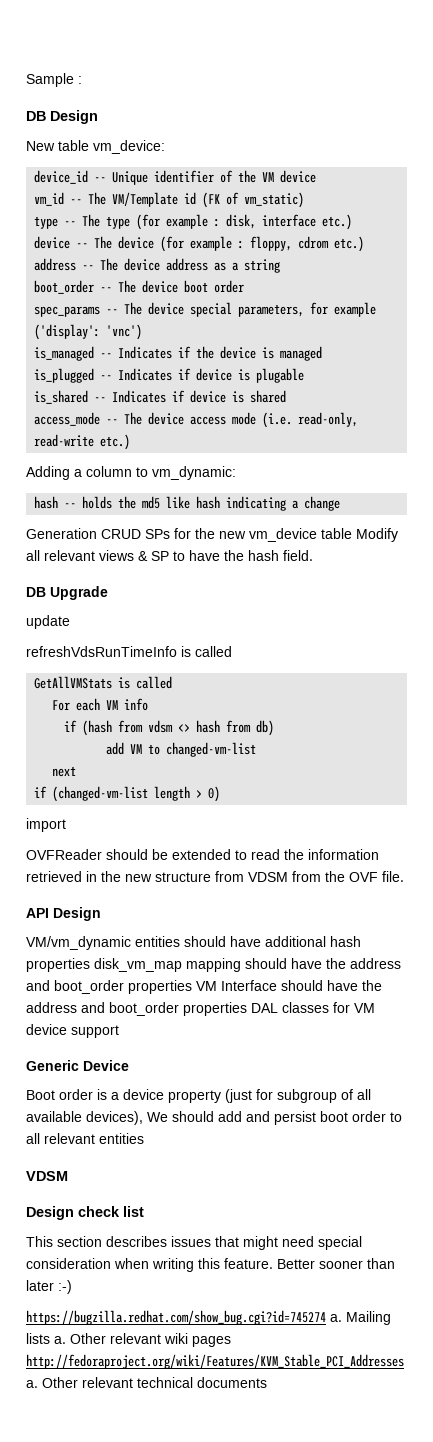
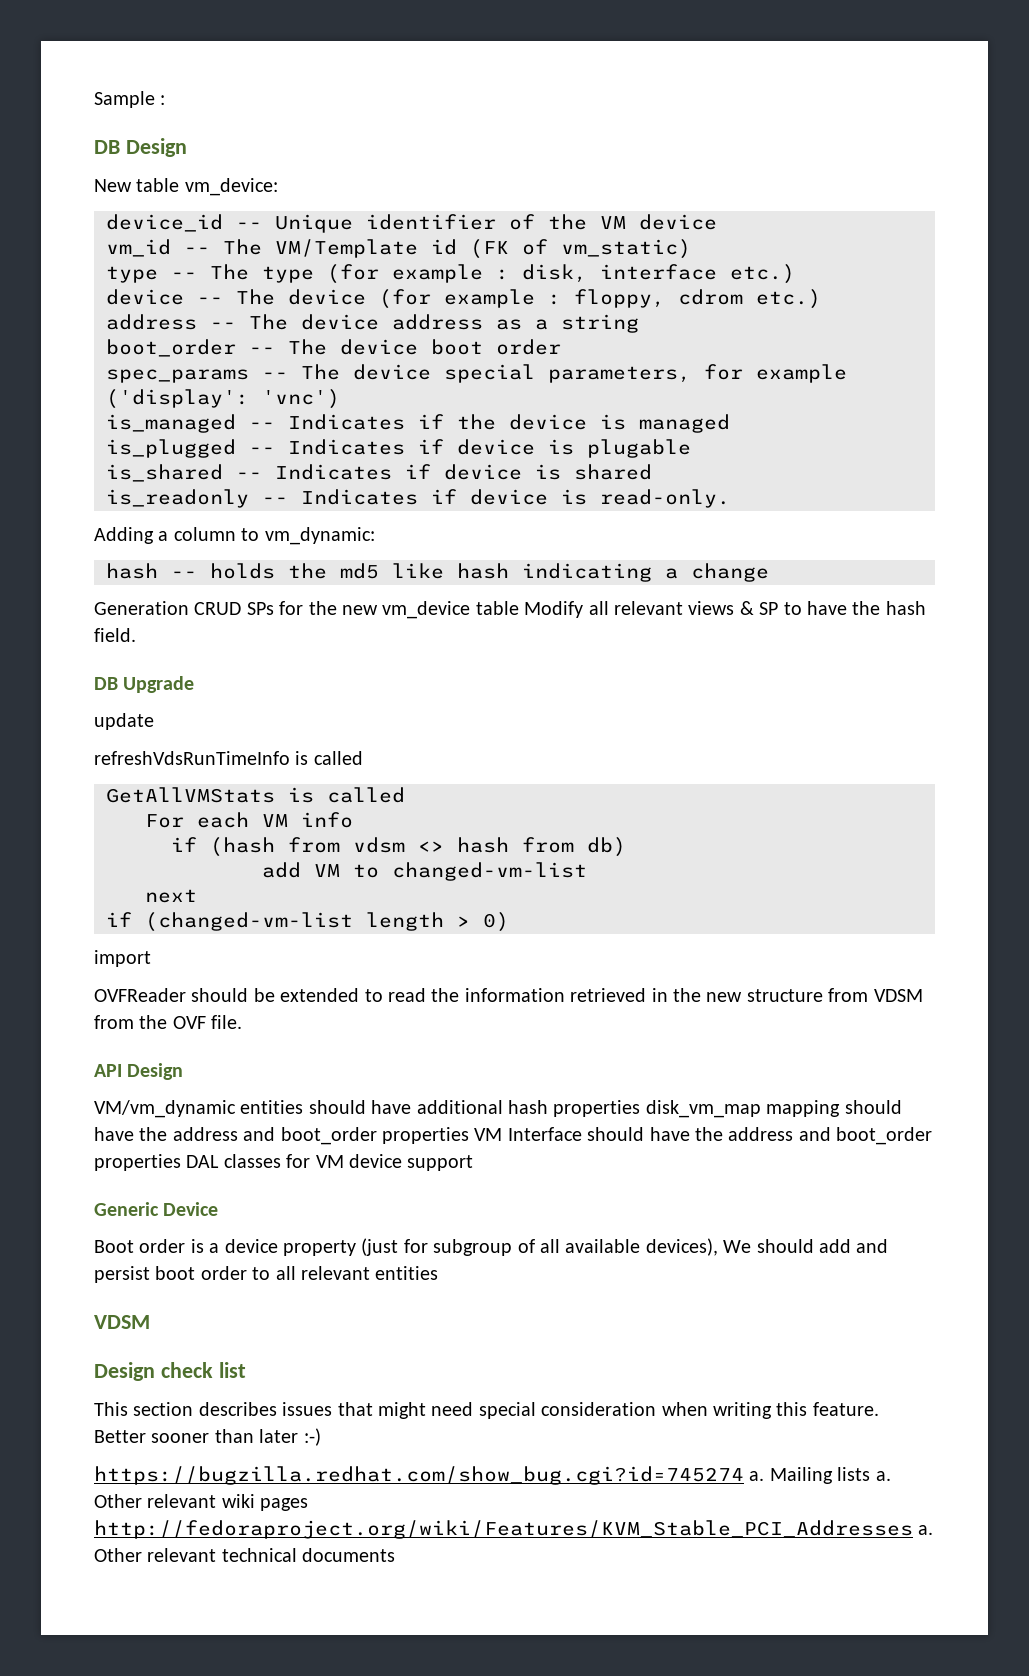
- access_mode -- The device access mode (i.e. read-only, read-write etc.)
+ is_readonly -- Indicates if device is read-only.

